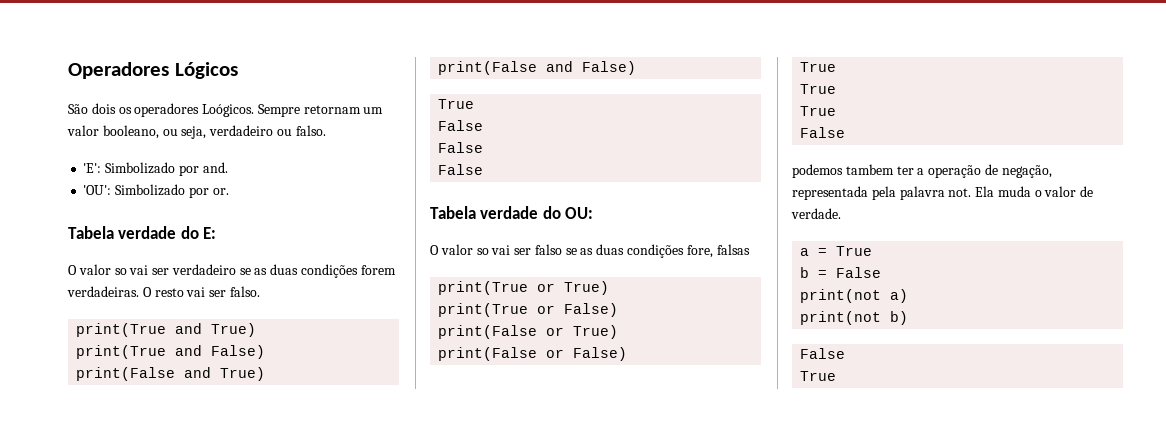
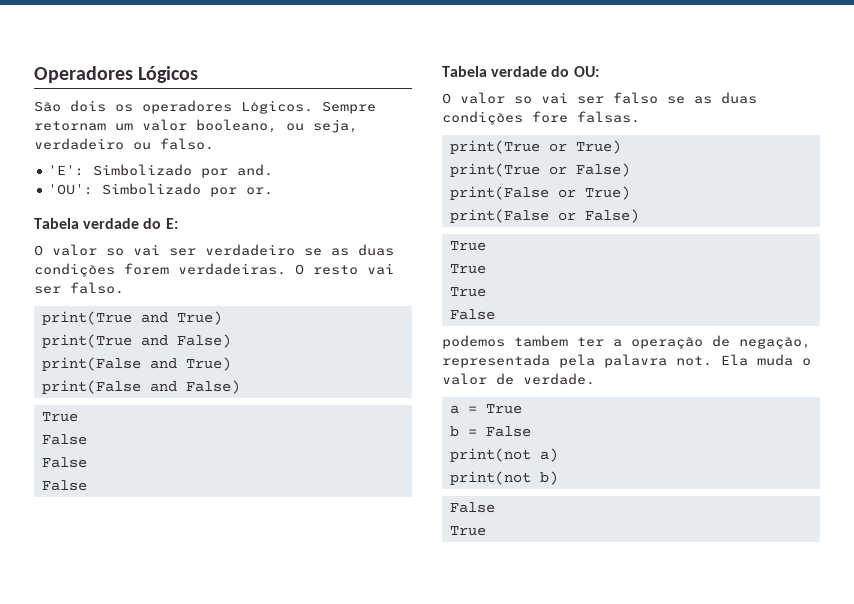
- São dois os operadores Loógicos.
+ São dois os operadores Lógicos.
- O valor so vai ser falso se as duas condições fore, falsas
+ O valor so vai ser falso se as duas condições fore falsas.

